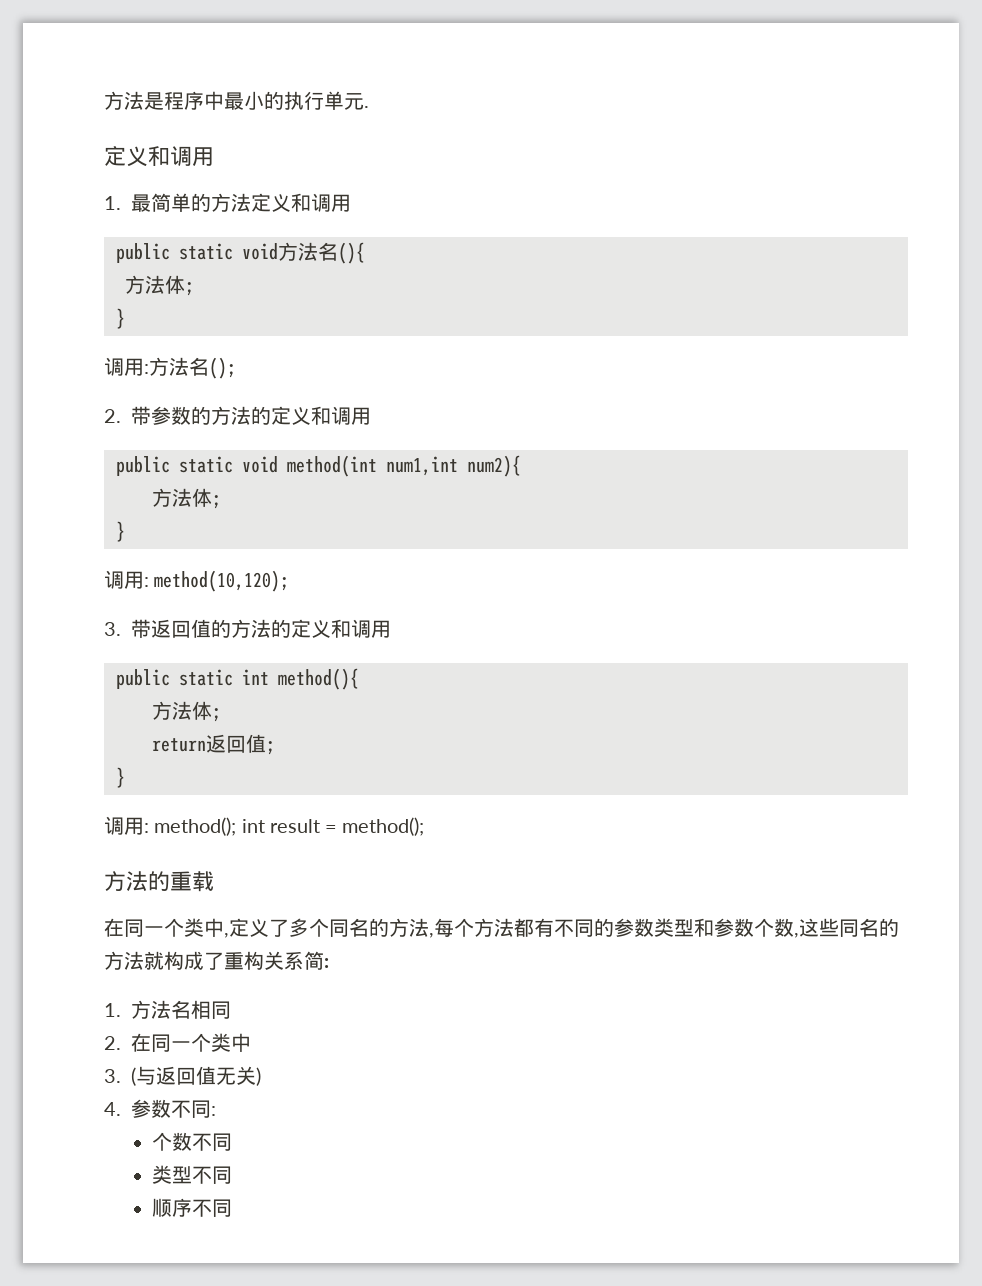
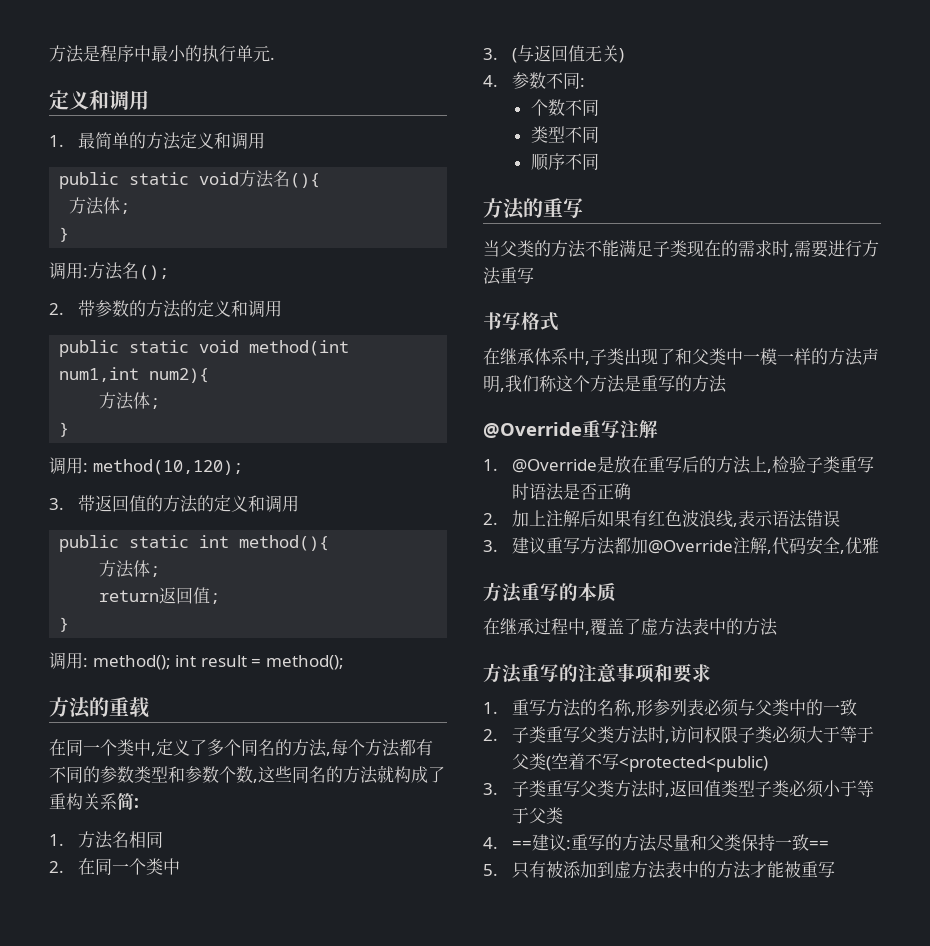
+ 方法的重写
+ 当父类的方法不能满足子类现在的需求时,需要进行方法重写
+ 书写格式
+ 在继承体系中,子类出现了和父类中一模一样的方法声明,我们称这个方法是重写的方法
+ @Override重写注解
+ 1. @Override是放在重写后的方法上,检验子类重写时语法是否正确
+ 2.加上注解后如果有红色波浪线,表示语法错误
+ 3.建议重写方法都加@Override注解,代码安全,优雅
+ 方法重写的本质
+ 在继承过程中,覆盖了虚方法表中的方法
+ 方法重写的注意事项和要求
+ 1.重写方法的名称,形参列表必须与父类中的一致
+ 2.子类重写父类方法时,访问权限子类必须大于等于父类(空着不写<protected<public)
+ 3.子类重写父类方法时,返回值类型子类必须小于等于父类
+ 4. ==建议:重写的方法尽量和父类保持一致==
+ 5.只有被添加到虚方法表中的方法才能被重写

